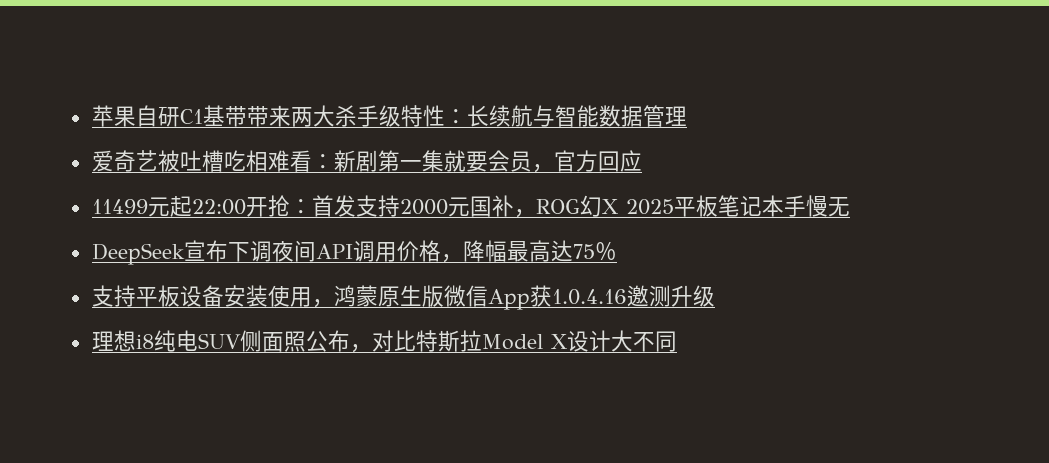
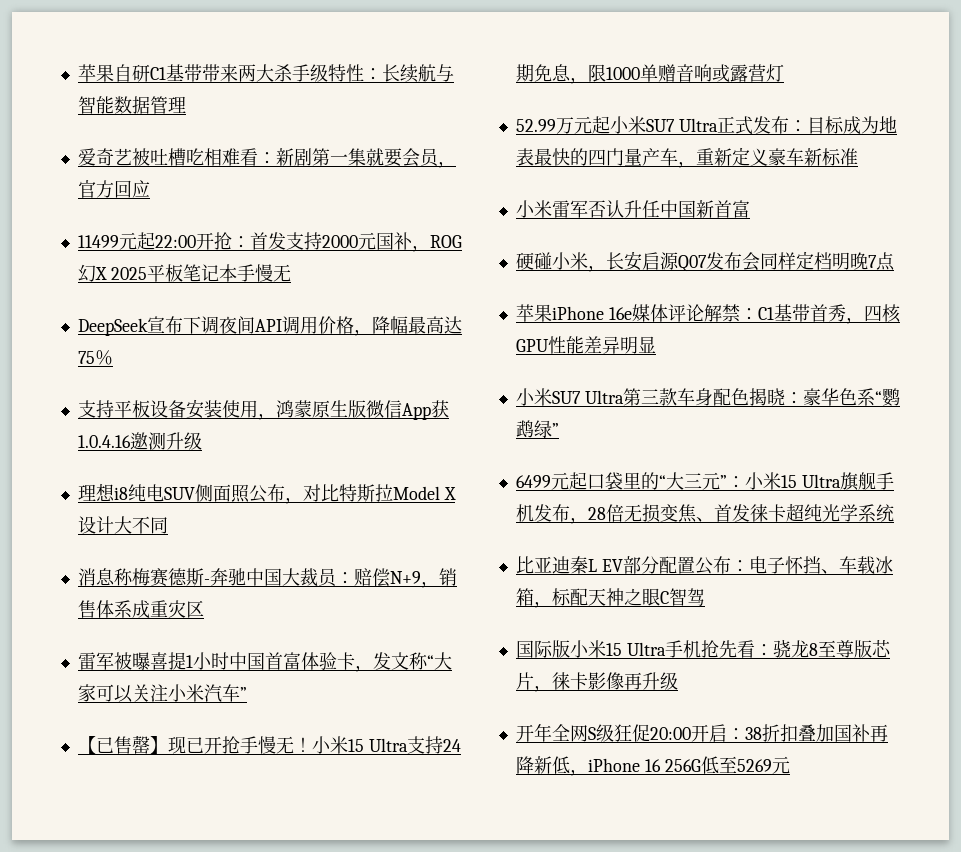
+ 消息称梅赛德斯-奔驰中国大裁员：赔偿N+9，销售体系成重灾区
+ 雷军被曝喜提1小时中国首富体验卡，发文称“大家可以关注小米汽车”
+ 【已售罄】现已开抢手慢无！小米15 Ultra支持24期免息，限1000单赠音响或露营灯
+ 52.99万元起小米SU7 Ultra正式发布：目标成为地表最快的四门量产车，重新定义豪车新标准
+ 小米雷军否认升任中国新首富
+ 硬碰小米，长安启源Q07发布会同样定档明晚7点
+ 苹果iPhone 16e媒体评论解禁：C1基带首秀，四核GPU性能差异明显
+ 小米SU7 Ultra第三款车身配色揭晓：豪华色系“鹦鹉绿”
+ 6499元起口袋里的“大三元”：小米15 Ultra旗舰手机发布，28倍无损变焦、首发徕卡超纯光学系统
+ 比亚迪秦L EV部分配置公布：电子怀挡、车载冰箱，标配天神之眼C智驾
+ 国际版小米15 Ultra手机抢先看：骁龙8至尊版芯片，徕卡影像再升级
+ 开年全网S级狂促20:00开启：38折扣叠加国补再降新低，iPhone 16 256G低至5269元

